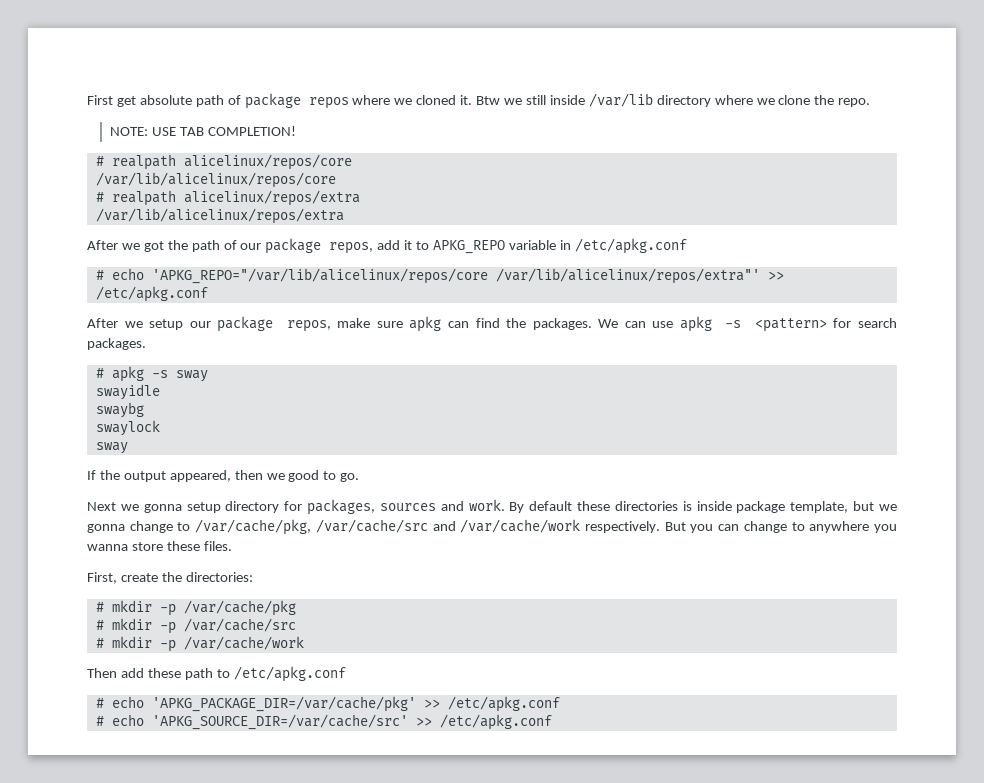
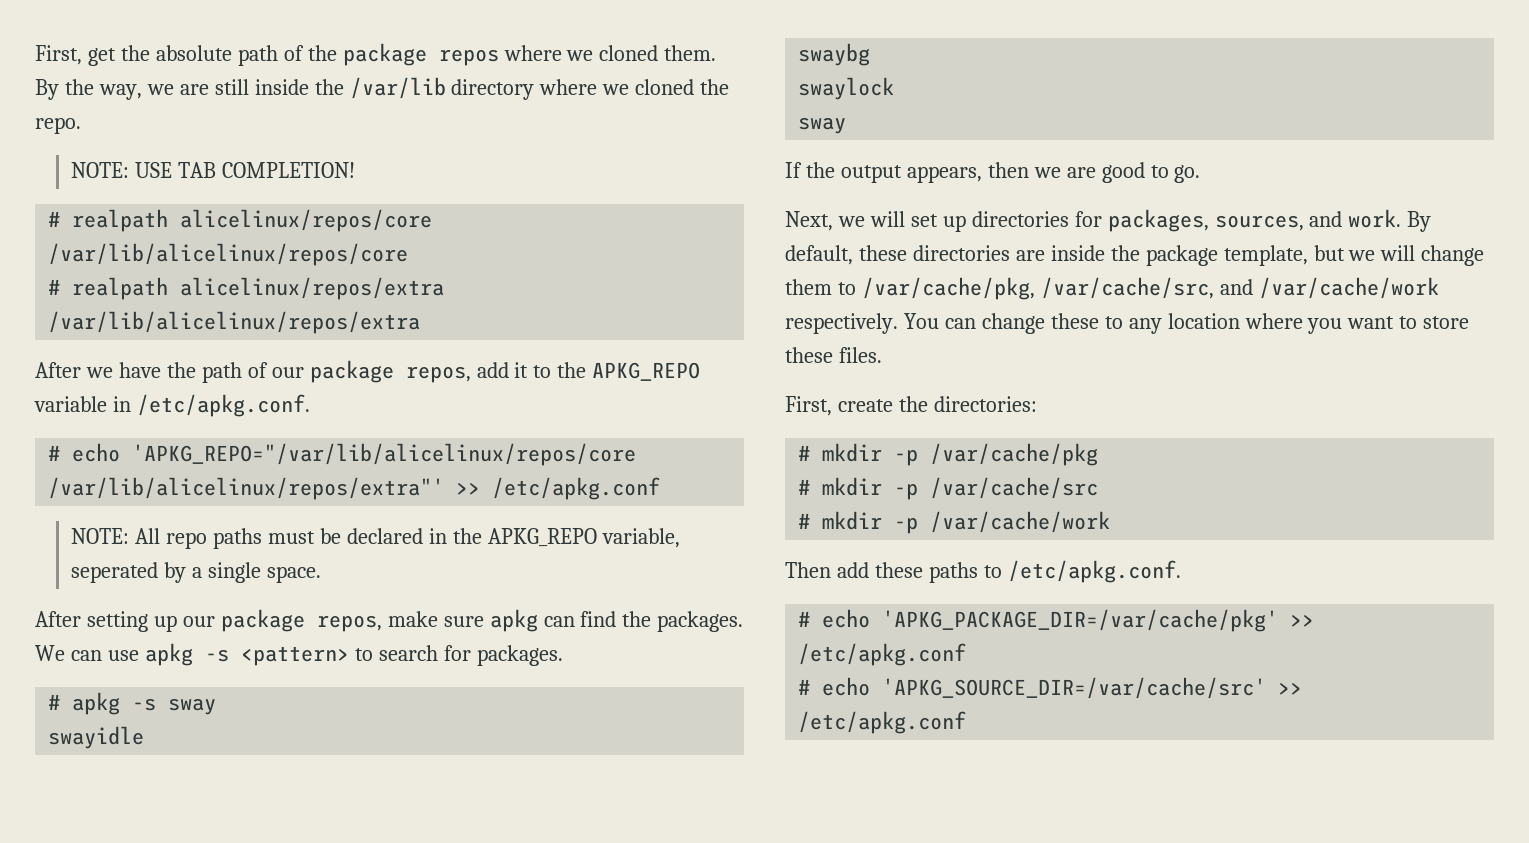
- First get absolute path of package repos where we cloned it. Btw we still inside /var/lib directory where we clone the repo.
+ First, get the absolute path of the package repos where we cloned them. By the way, we are still inside the /var/lib directory where we cloned the repo.
- After we got the path of our package repos, add it to APKG_REPO variable in /etc/apkg.conf
+ After we have the path of our package repos, add it to the APKG_REPO variable in /etc/apkg.conf.
- After we setup our package repos, make sure apkg can find the packages.
+ NOTE: All repo paths must be declared in the APKG_REPO variable, seperated by a single space.
+ After setting up our package repos, make sure apkg can find the packages.
- We can use apkg -s <pattern> for search packages.
+ We can use apkg -s <pattern> to search for packages.
- If the output appeared, then we good to go.
+ If the output appears, then we are good to go.
- Next we gonna setup directory for packages, sources and work.
+ Next, we will set up directories for packages, sources, and work.
- By default these directories is inside package template, but we gonna change to /var/cache/pkg, /var/cache/src and /var/cache/work respectively.
+ By default, these directories are inside the package template, but we will change them to /var/cache/pkg, /var/cache/src, and /var/cache/work respectively.
- But you can change to anywhere you wanna store these files.
+ You can change these to any location where you want to store these files.
- Then add these path to /etc/apkg.conf
+ Then add these paths to /etc/apkg.conf.

